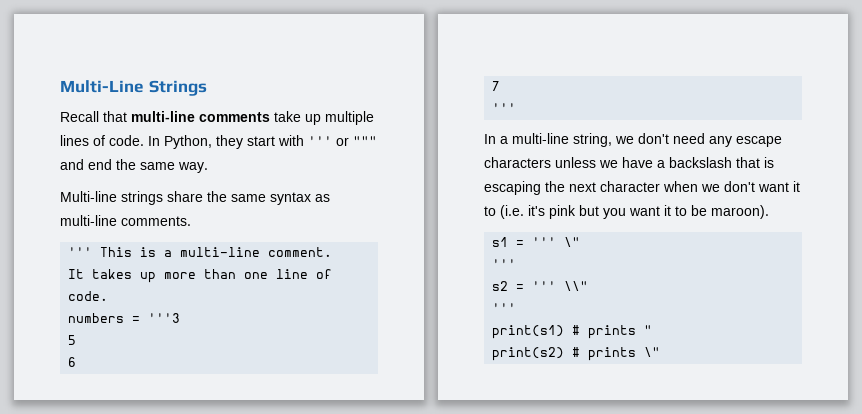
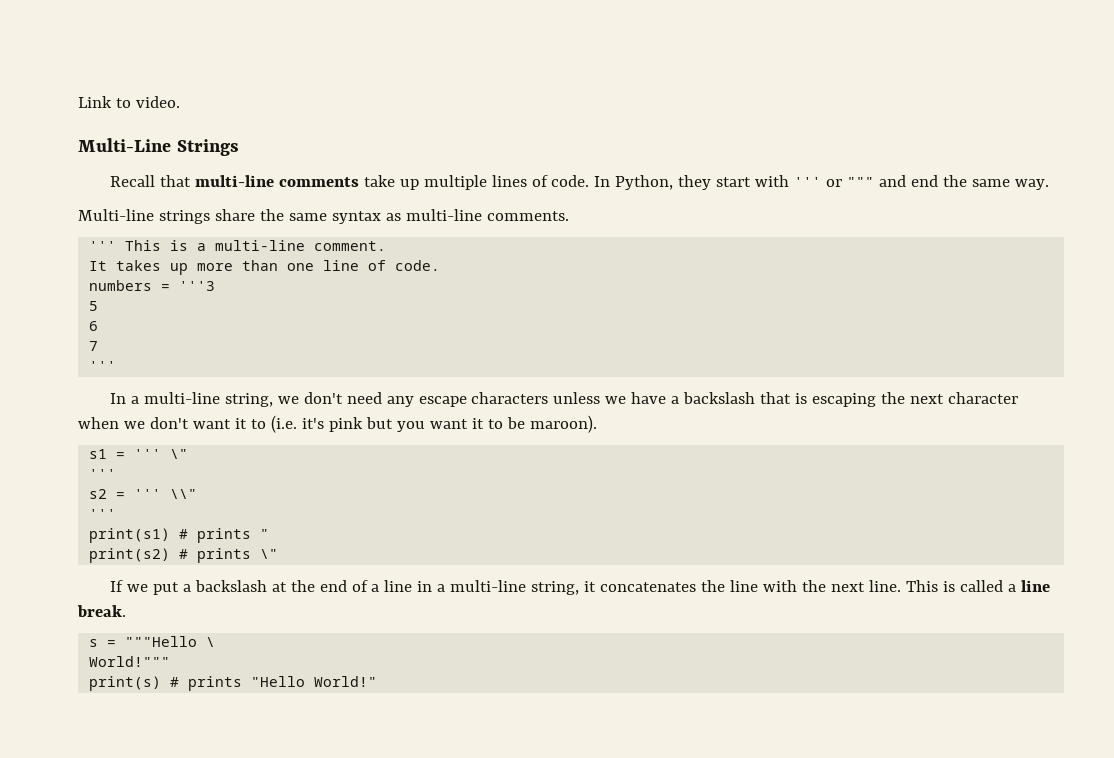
+ Link to video.
+ If we put a backslash at the end of a line in a multi-line string, it concatenates the line with the next line. This is called a line break.
+ s = """Hello \
+ World!"""
+ print(s) # prints "Hello World!"

